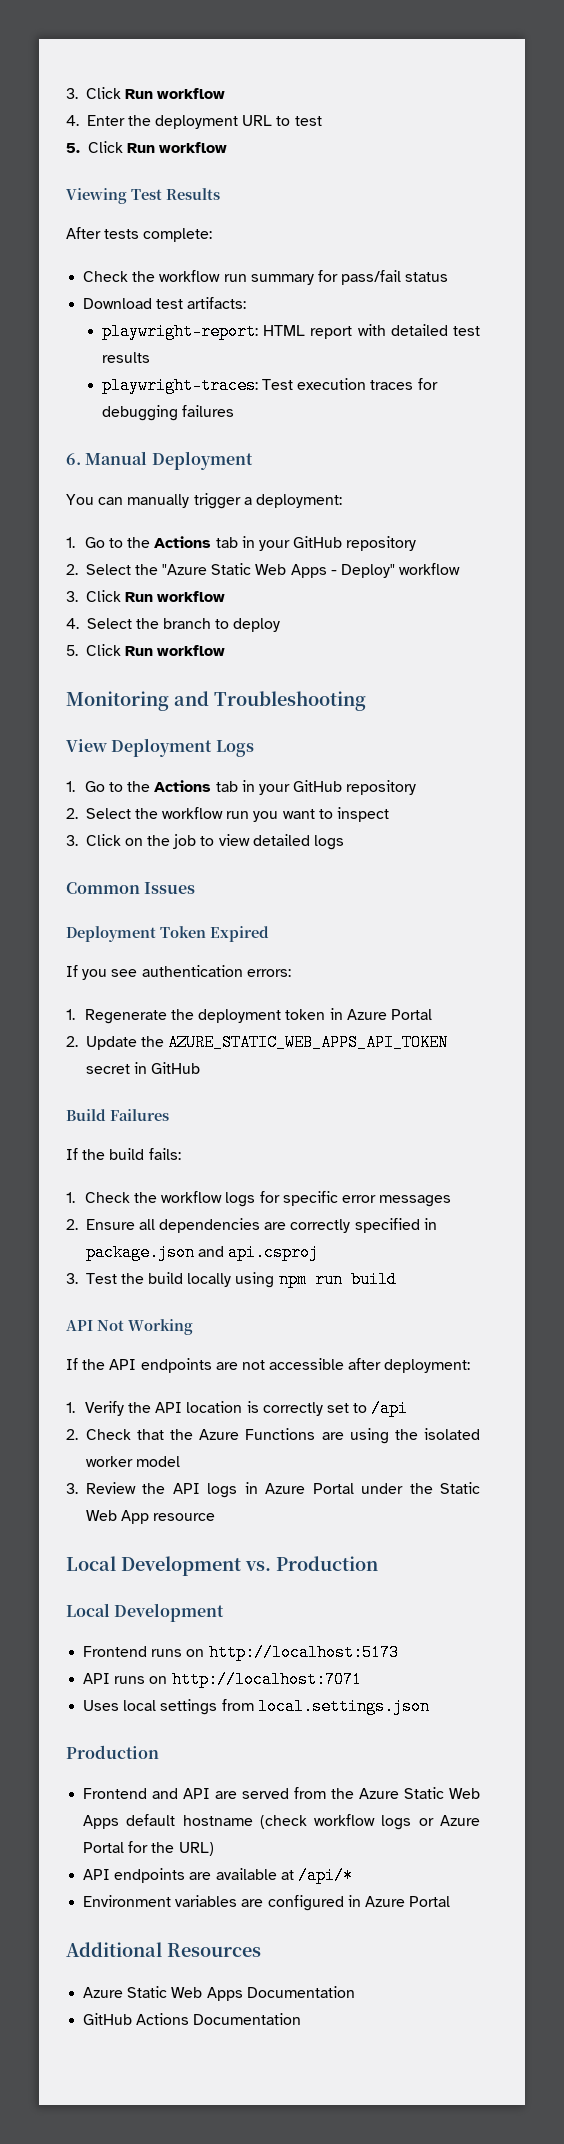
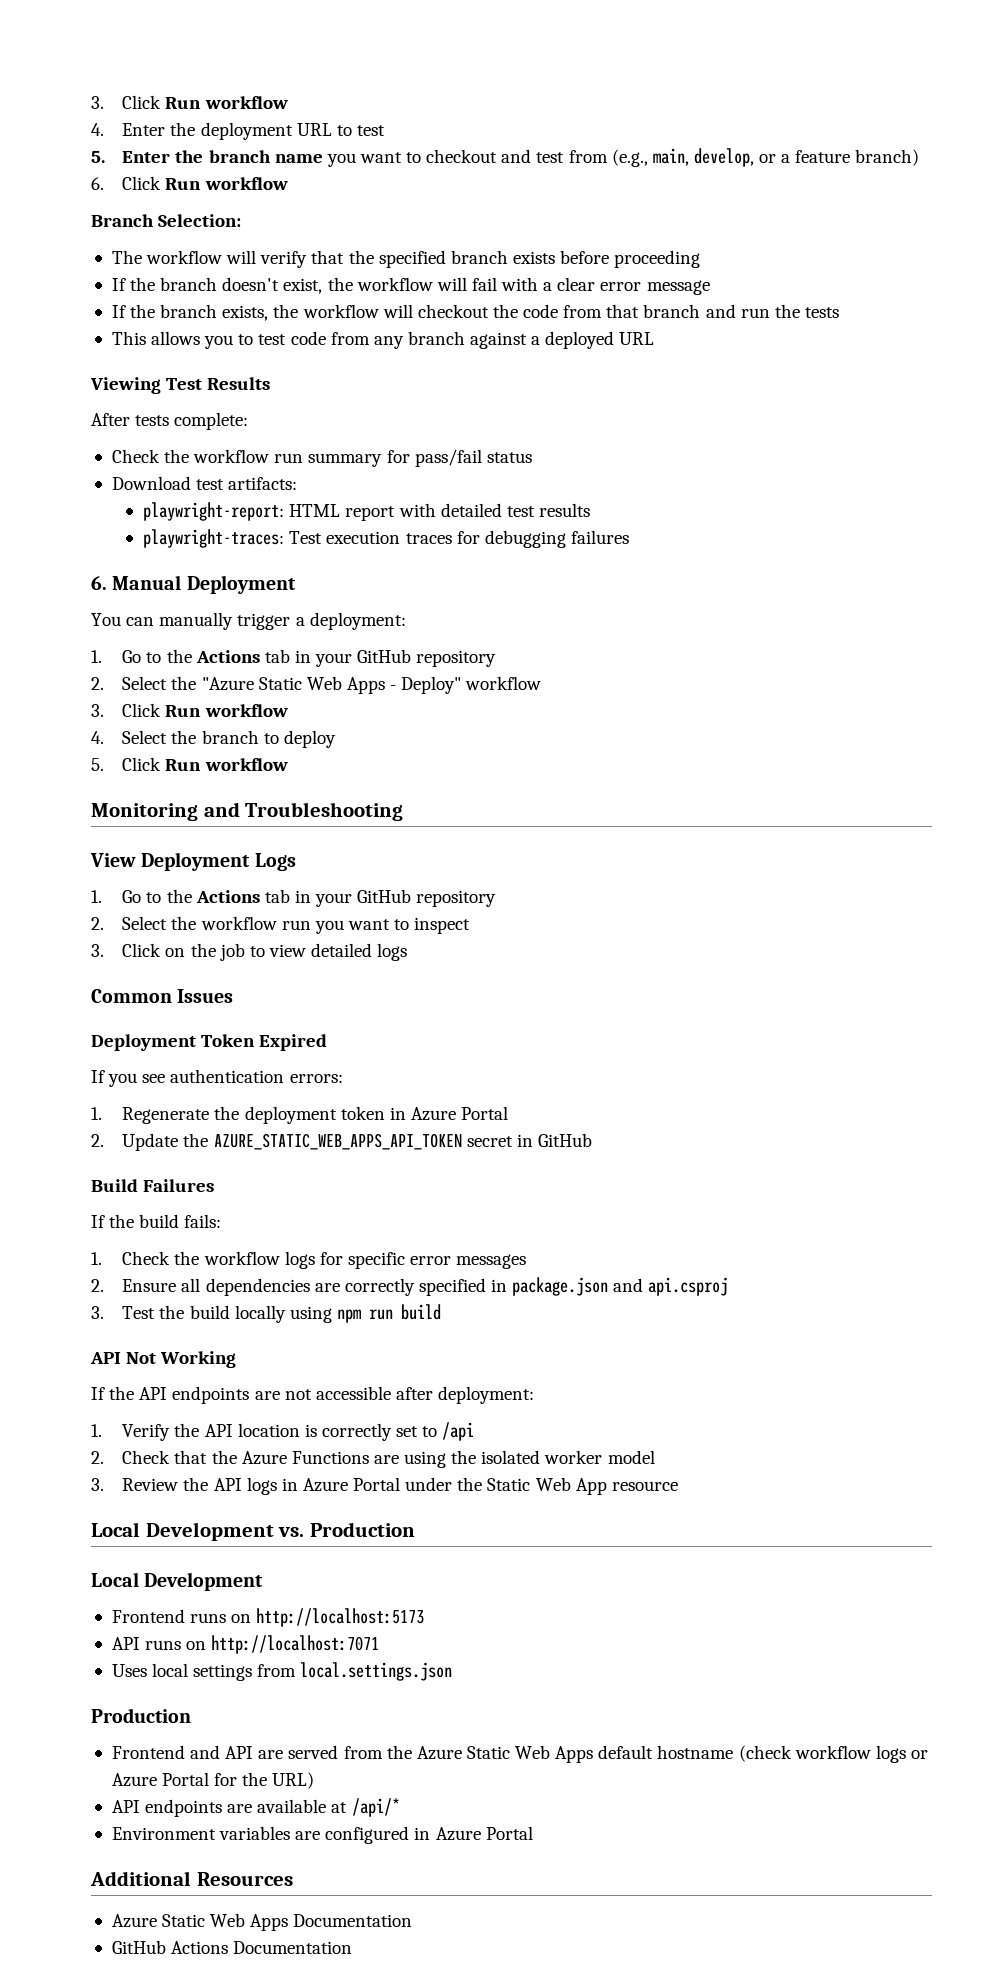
  4. Enter the deployment URL to test
- 5. Click Run workflow
+ 5. Enter the branch name you want to checkout and test from (e.g., main, develop, or a feature branch)
+ 6. Click Run workflow
+ Branch Selection:
+ The workflow will verify that the specified branch exists before proceeding
+ If the branch doesn't exist, the workflow will fail with a clear error message
+ If the branch exists, the workflow will checkout the code from that branch and run the tests
+ This allows you to test code from any branch against a deployed URL

